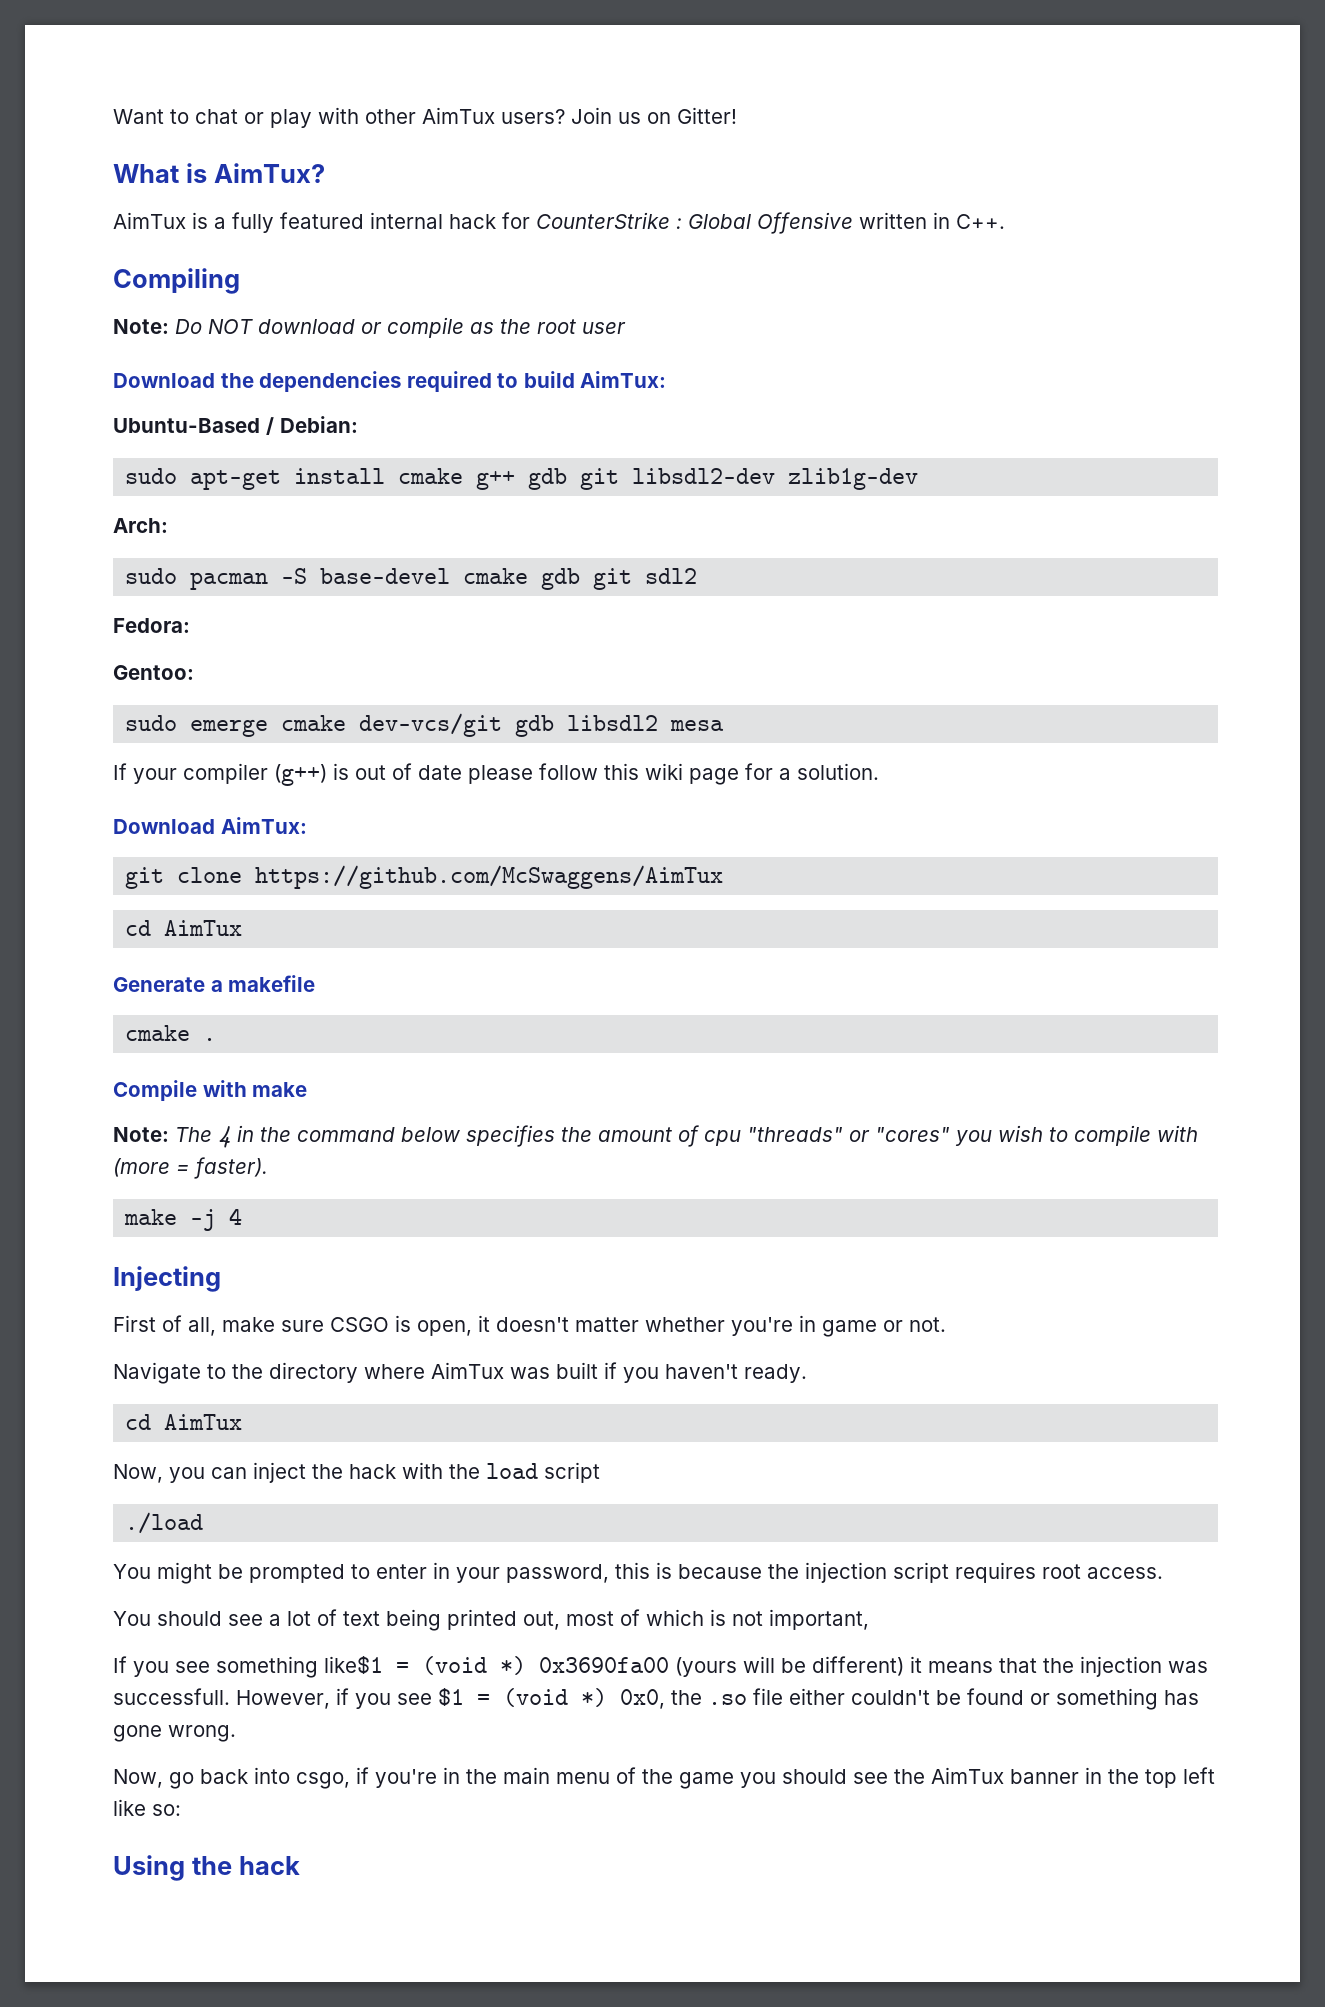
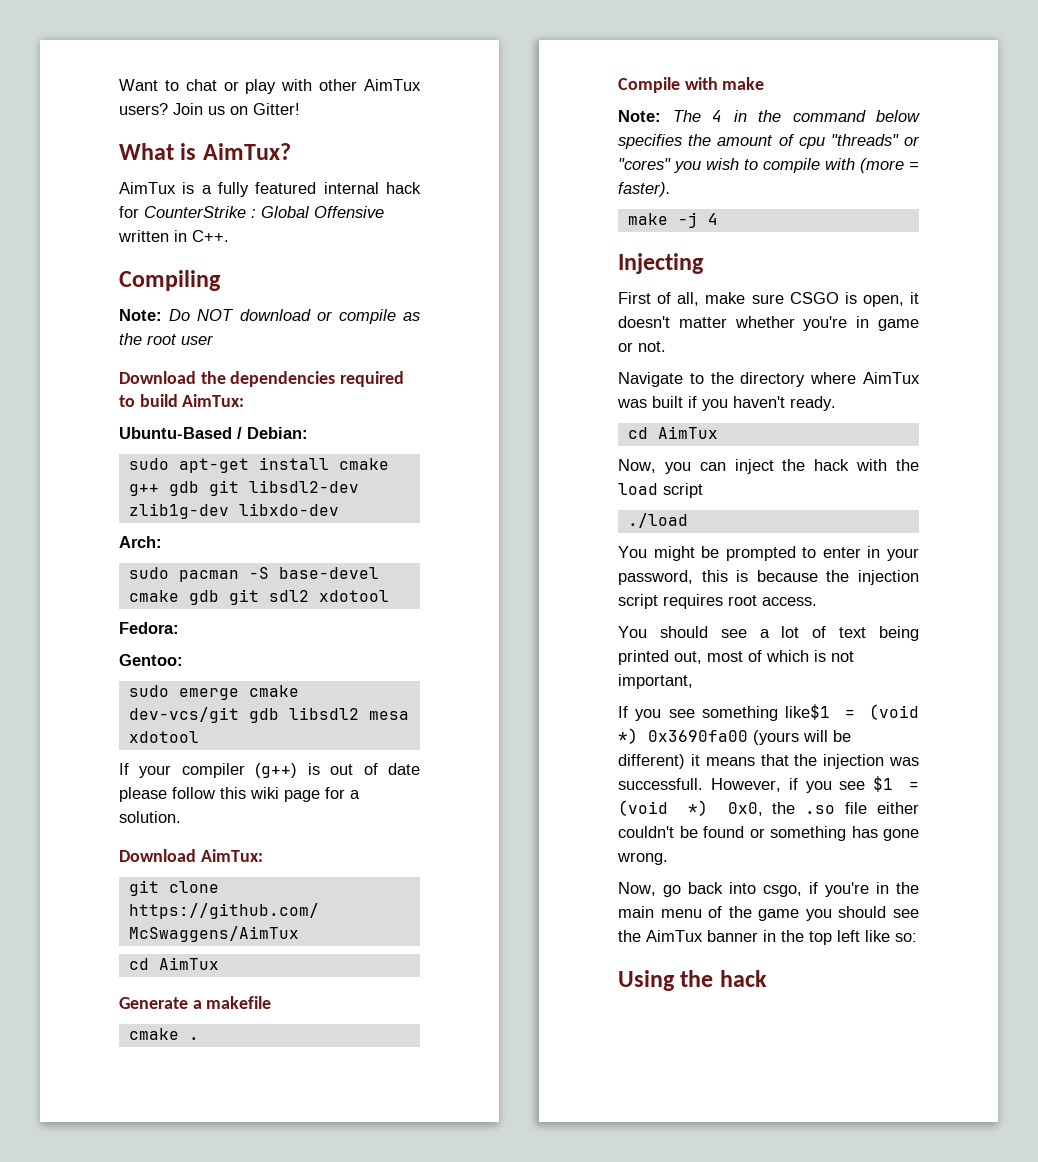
- sudo apt-get install cmake g++ gdb git libsdl2-dev zlib1g-dev
+ sudo apt-get install cmake g++ gdb git libsdl2-dev zlib1g-dev libxdo-dev
- sudo pacman -S base-devel cmake gdb git sdl2
+ sudo pacman -S base-devel cmake gdb git sdl2 xdotool
- sudo emerge cmake dev-vcs/git gdb libsdl2 mesa
+ sudo emerge cmake dev-vcs/git gdb libsdl2 mesa xdotool

